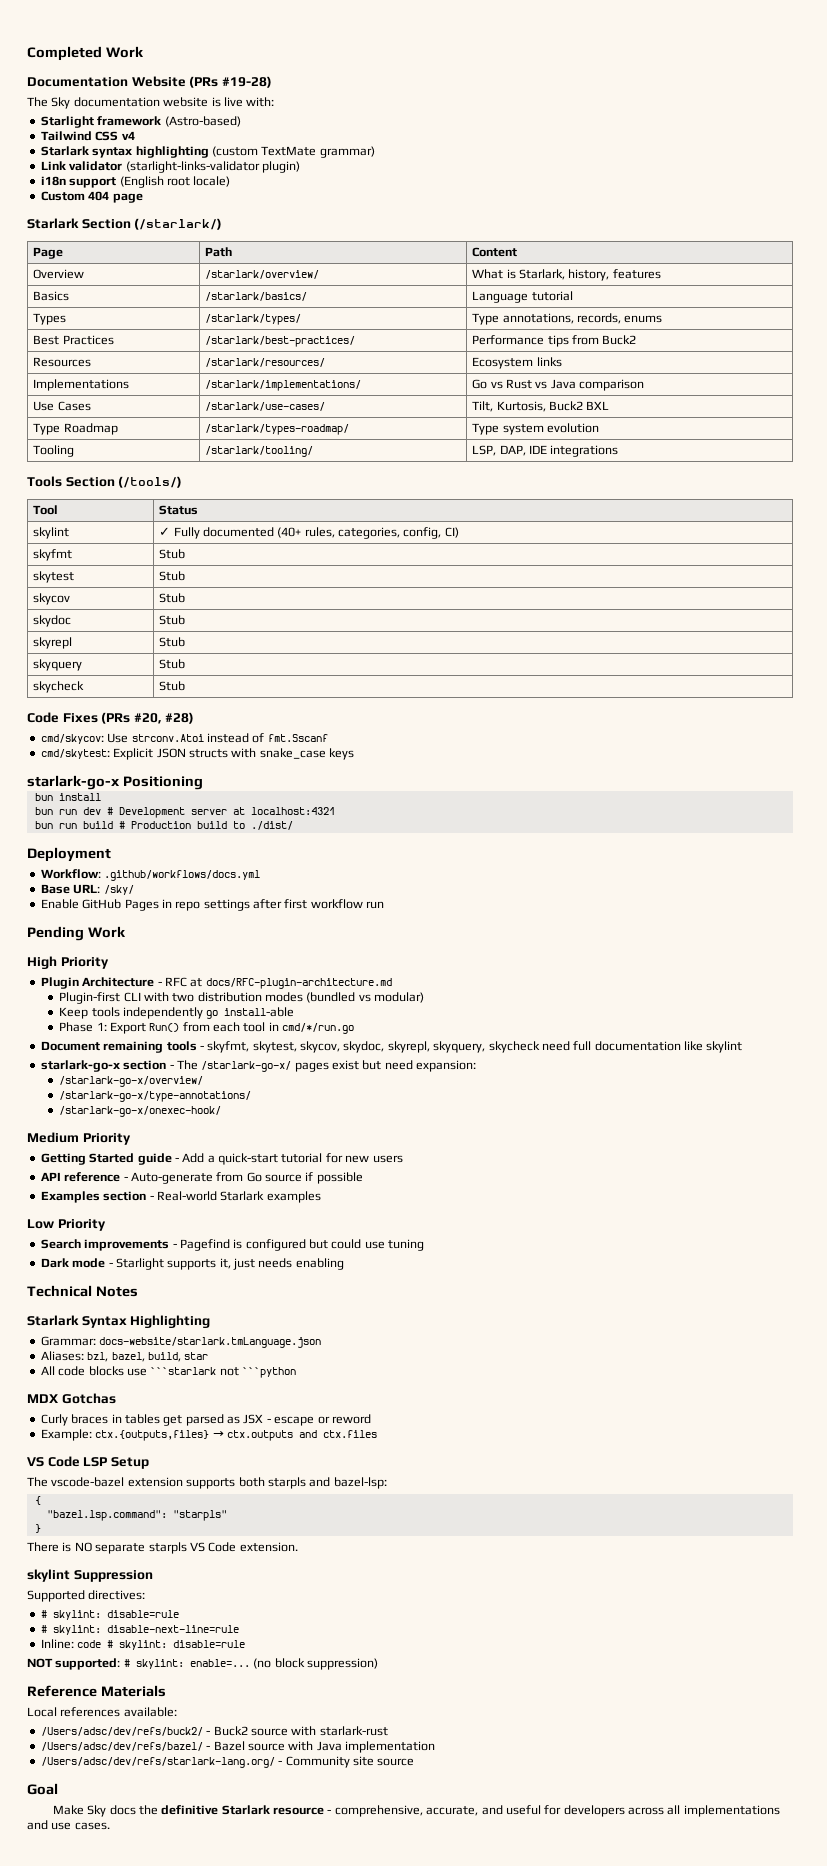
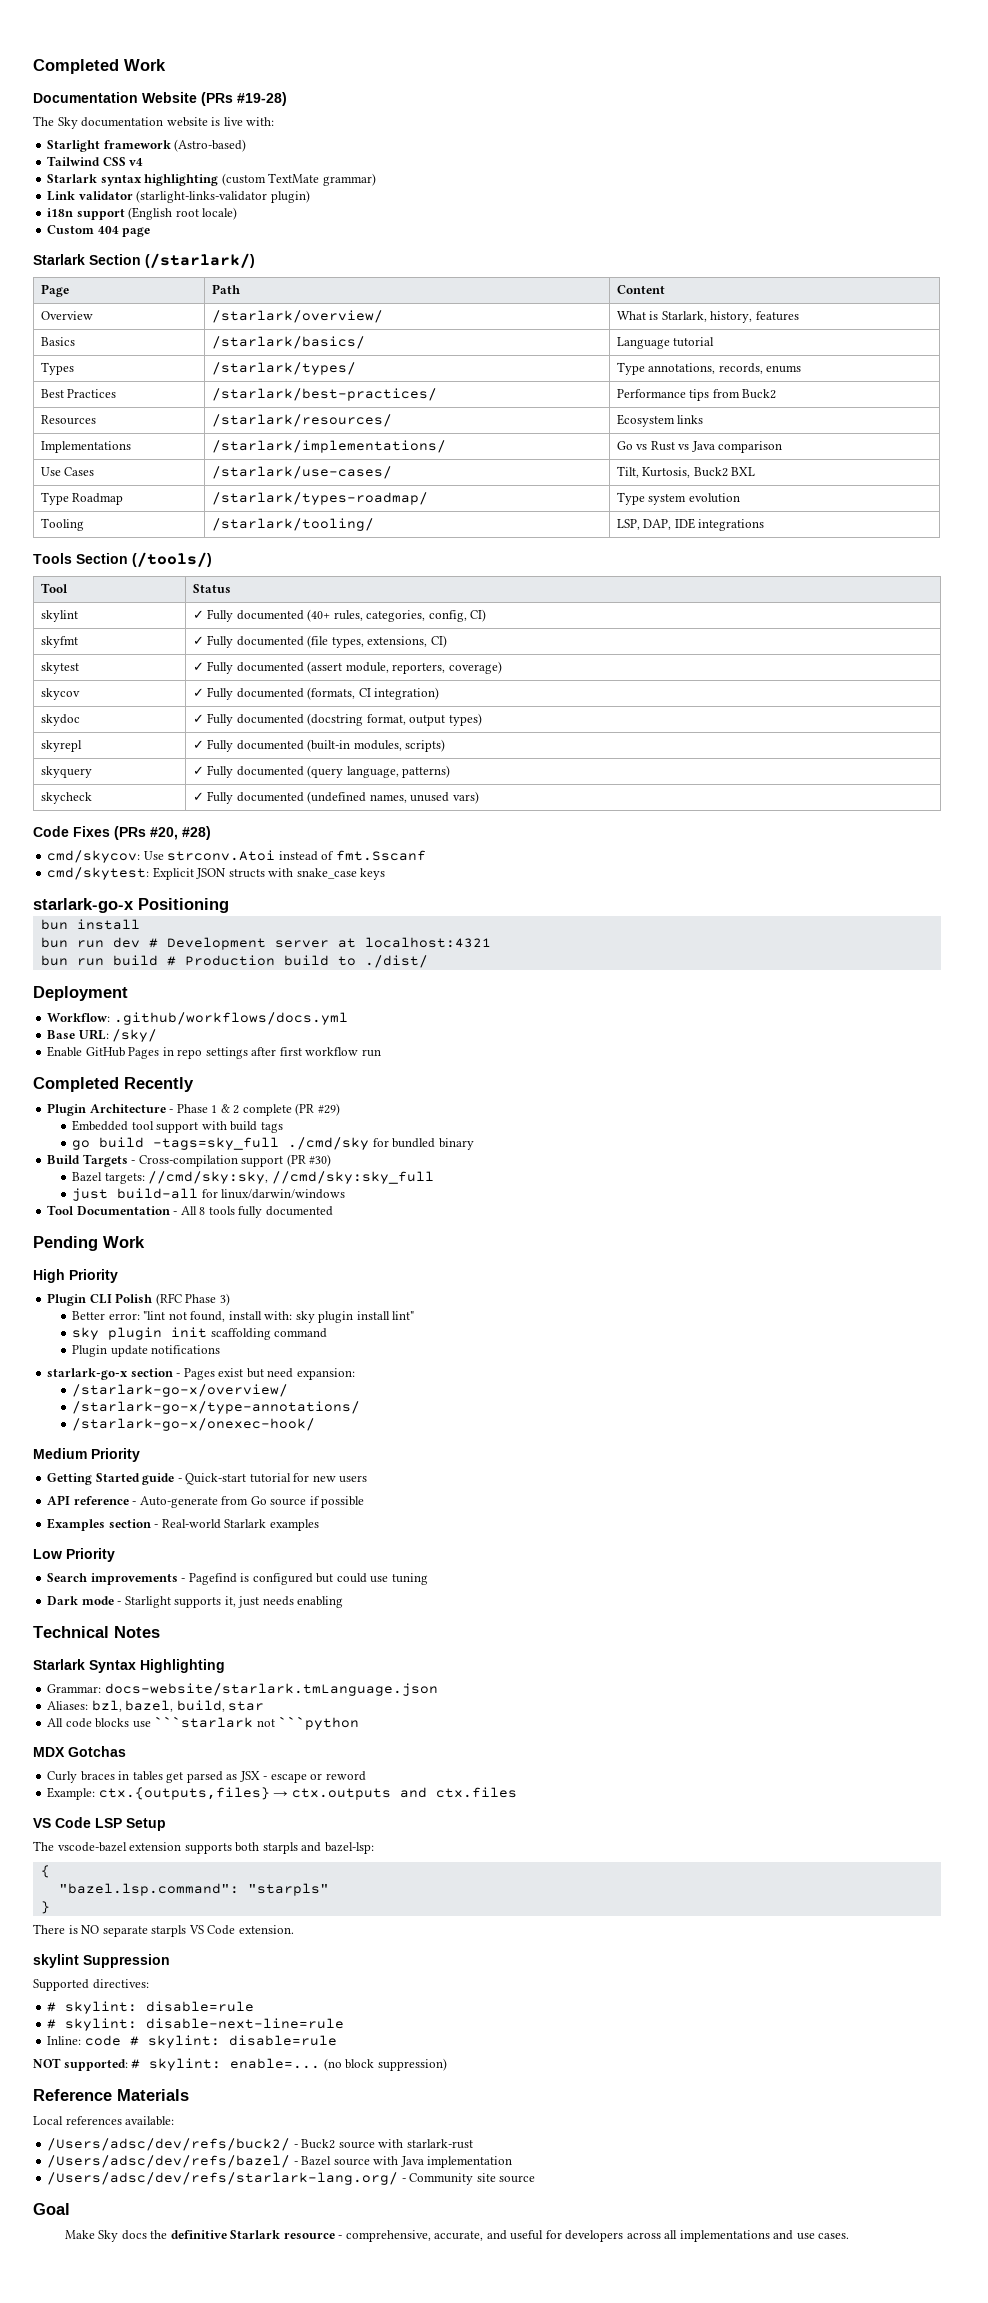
- skyfmt | Stub
- skytest | Stub
- skycov | Stub
- skydoc | Stub
- skyrepl | Stub
- skyquery | Stub
- skycheck | Stub
+ skyfmt | ✓ Fully documented (file types, extensions, CI)
+ skytest | ✓ Fully documented (assert module, reporters, coverage)
+ skycov | ✓ Fully documented (formats, CI integration)
+ skydoc | ✓ Fully documented (docstring format, output types)
+ skyrepl | ✓ Fully documented (built-in modules, scripts)
+ skyquery | ✓ Fully documented (query language, patterns)
+ skycheck | ✓ Fully documented (undefined names, unused vars)
+ Completed Recently
+ Plugin Architecture - Phase 1 & 2 complete (PR #29)
+ Embedded tool support with build tags
+ go build -tags=sky_full ./cmd/sky for bundled binary
+ Build Targets - Cross-compilation support (PR #30)
+ Bazel targets: //cmd/sky:sky, //cmd/sky:sky_full
+ just build-all for linux/darwin/windows
+ Tool Documentation - All 8 tools fully documented
- Plugin Architecture - RFC at docs/RFC-plugin-architecture.md
- Plugin-first CLI with two distribution modes (bundled vs modular)
- Keep tools independently go install-able
- Phase 1: Export Run() from each tool in cmd/*/run.go
- Document remaining tools - skyfmt, skytest, skycov, skydoc, skyrepl, skyquery, skycheck need full documentation like skylint
+ Plugin CLI Polish (RFC Phase 3)
+ Better error: "lint not found, install with: sky plugin install lint"
+ sky plugin init scaffolding command
+ Plugin update notifications
- starlark-go-x section - The /starlark-go-x/ pages exist but need expansion:
+ starlark-go-x section - Pages exist but need expansion:
- Getting Started guide - Add a quick-start tutorial for new users
+ Getting Started guide - Quick-start tutorial for new users

